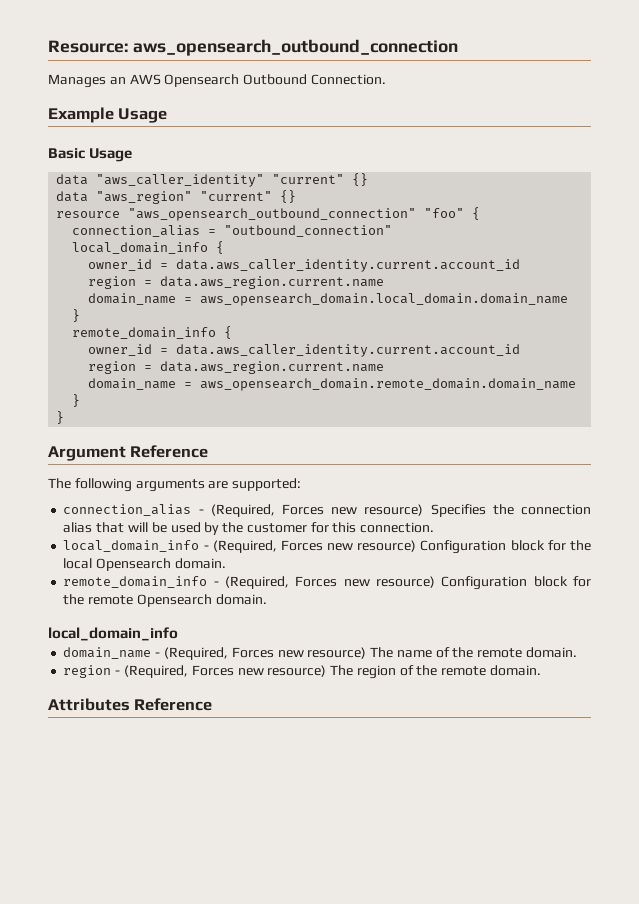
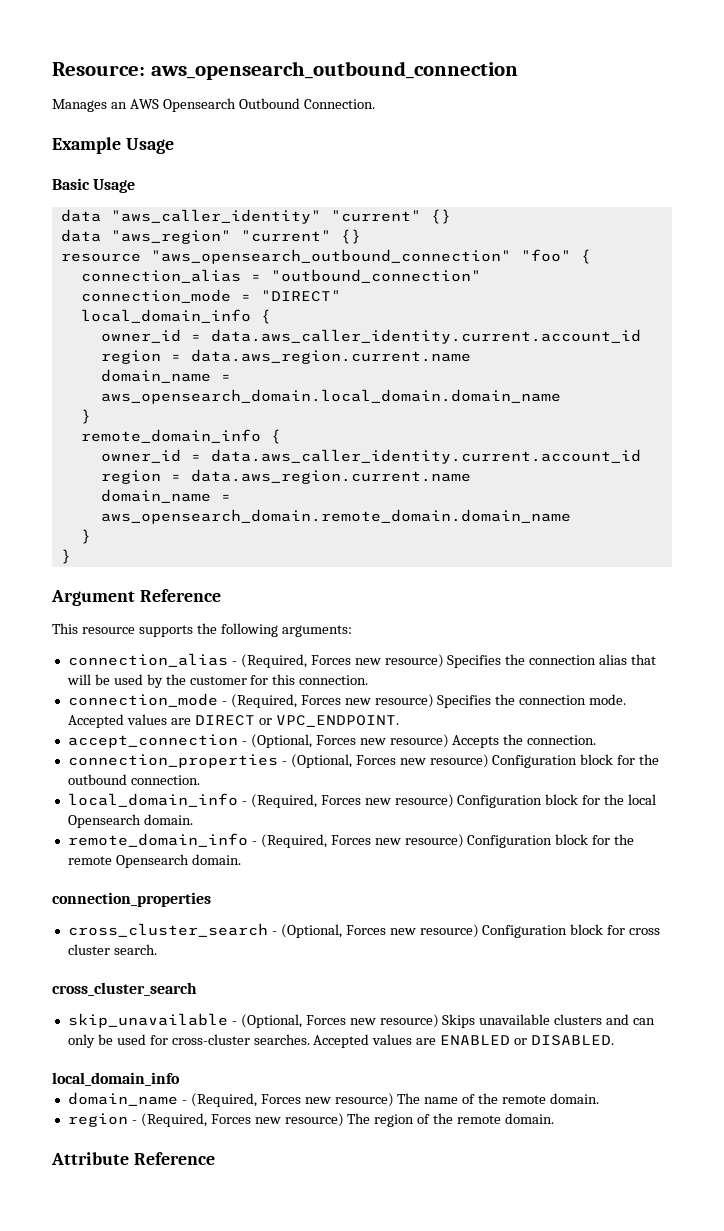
+ connection_mode = "DIRECT"
- The following arguments are supported:
+ This resource supports the following arguments:
+ connection_mode - (Required, Forces new resource) Specifies the connection mode. Accepted values are DIRECT or VPC_ENDPOINT.
+ accept_connection - (Optional, Forces new resource) Accepts the connection.
+ connection_properties - (Optional, Forces new resource) Configuration block for the outbound connection.
  remote_domain_info - (Required, Forces new resource) Configuration block for the remote Opensearch domain.
+ connection_properties
+ cross_cluster_search - (Optional, Forces new resource) Configuration block for cross cluster search.
+ cross_cluster_search
+ skip_unavailable - (Optional, Forces new resource) Skips unavailable clusters and can only be used for cross-cluster searches. Accepted values are ENABLED or DISABLED.
- Attributes Reference
+ Attribute Reference

